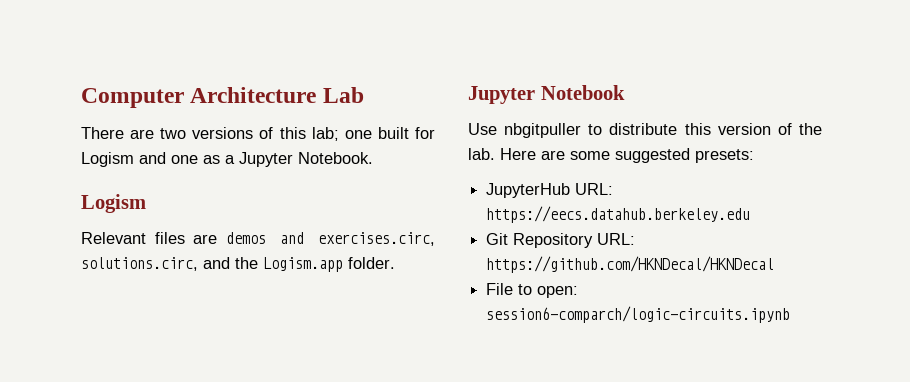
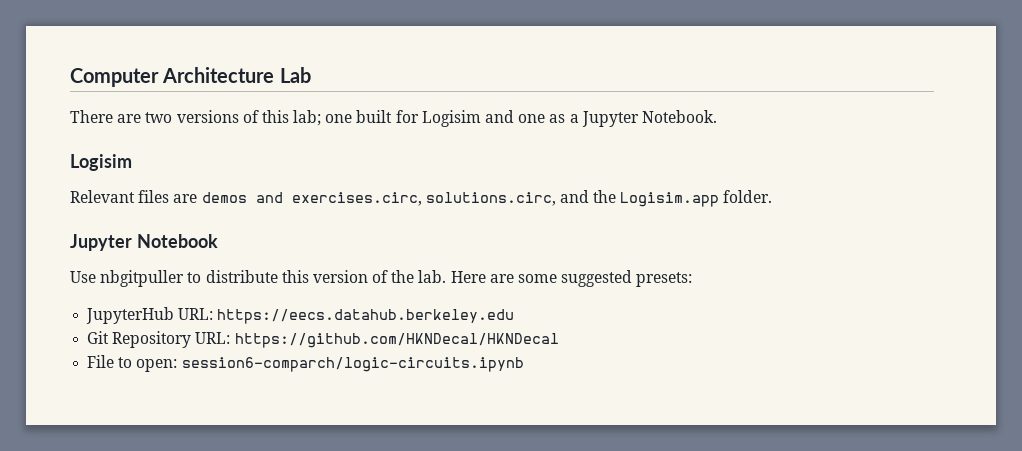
- There are two versions of this lab; one built for Logism and one as a Jupyter Notebook.
- Logism
+ There are two versions of this lab; one built for Logisim and one as a Jupyter Notebook.
+ Logisim
- Relevant files are demos and exercises.circ, solutions.circ, and the Logism.app folder.
+ Relevant files are demos and exercises.circ, solutions.circ, and the Logisim.app folder.

